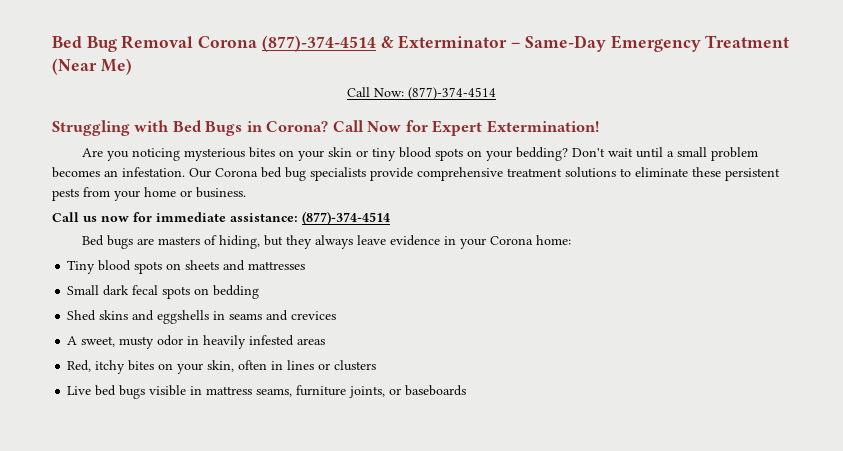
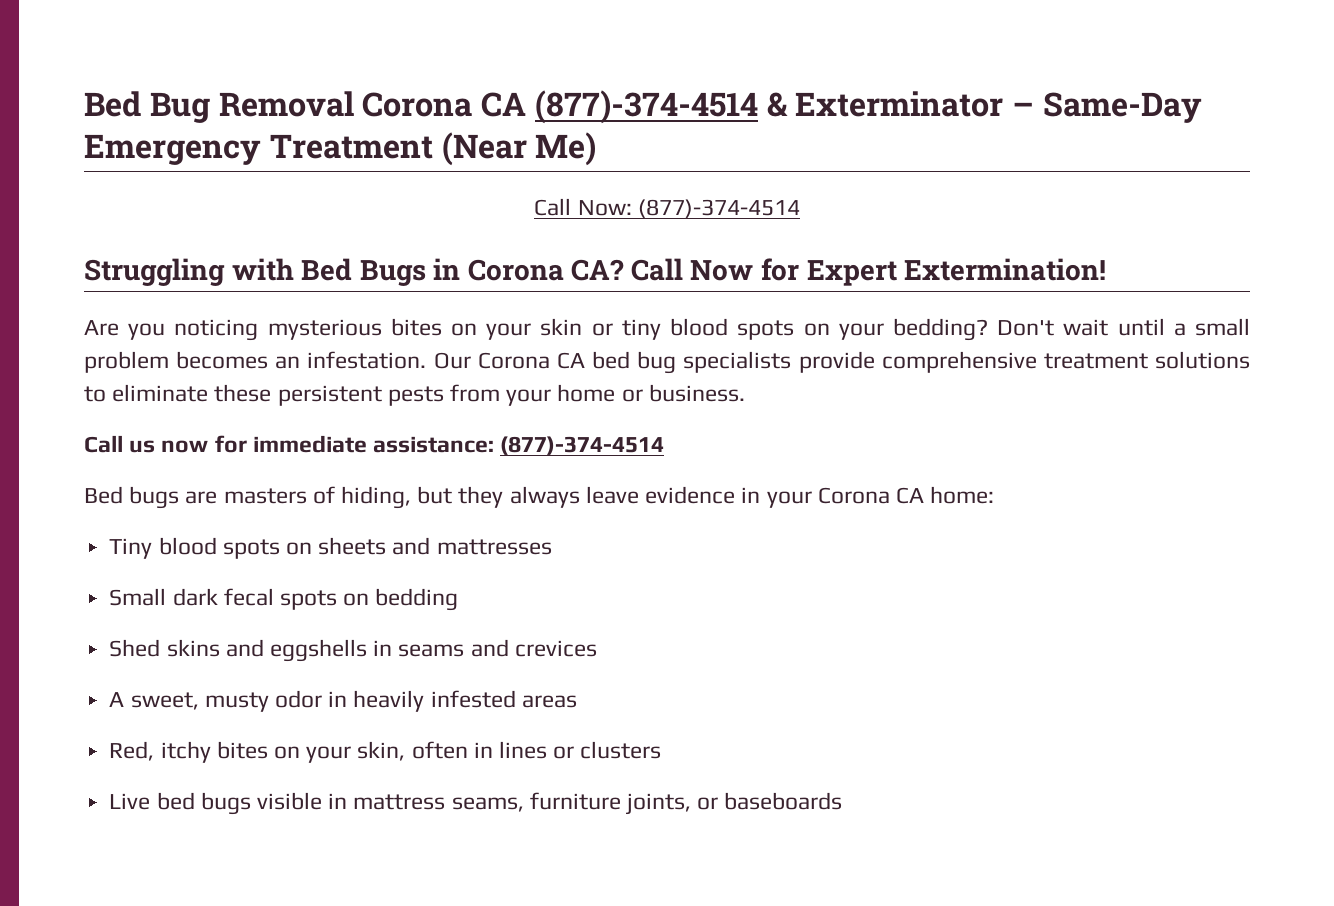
- Bed Bug Removal Corona (877)-374-4514 & Exterminator – Same-Day Emergency Treatment (Near Me)
+ Bed Bug Removal Corona CA (877)-374-4514 & Exterminator – Same-Day Emergency Treatment (Near Me)
- Struggling with Bed Bugs in Corona?
+ Struggling with Bed Bugs in Corona CA?
- Our Corona bed bug specialists provide comprehensive treatment solutions to eliminate these persistent pests from your home or business.
+ Our Corona CA bed bug specialists provide comprehensive treatment solutions to eliminate these persistent pests from your home or business.
- Bed bugs are masters of hiding, but they always leave evidence in your Corona home:
+ Bed bugs are masters of hiding, but they always leave evidence in your Corona CA home:

